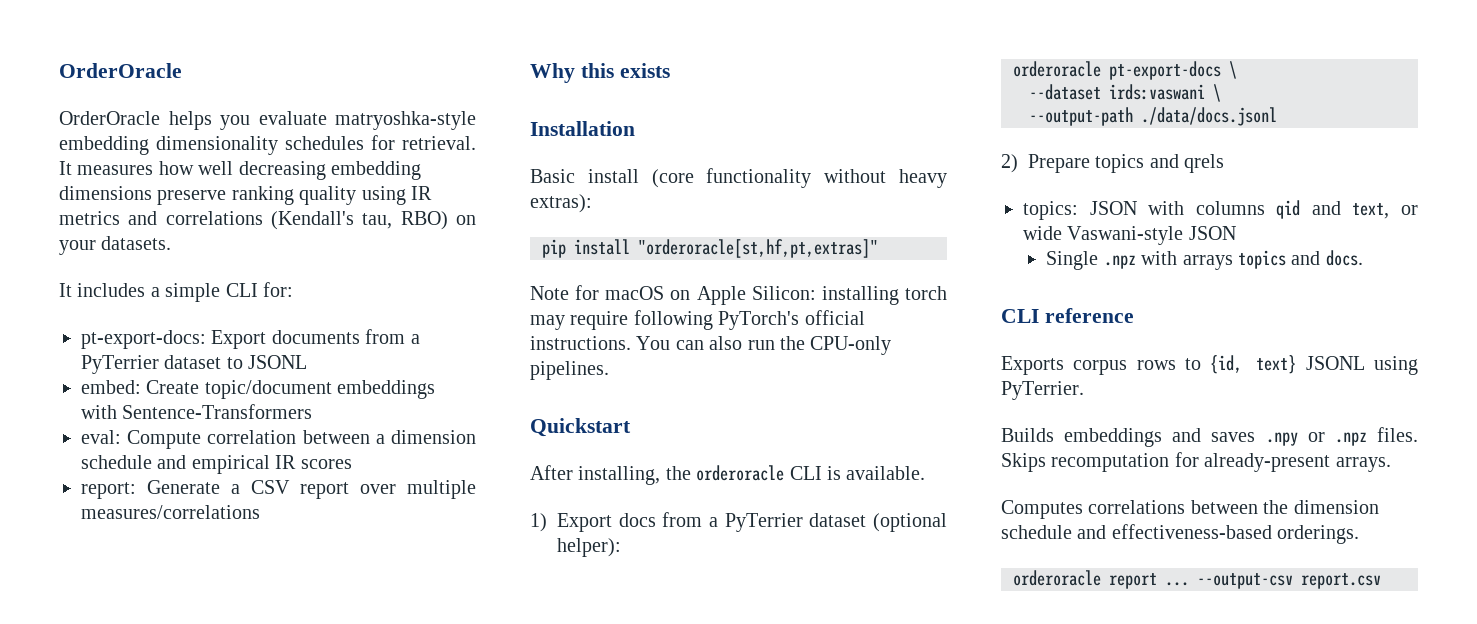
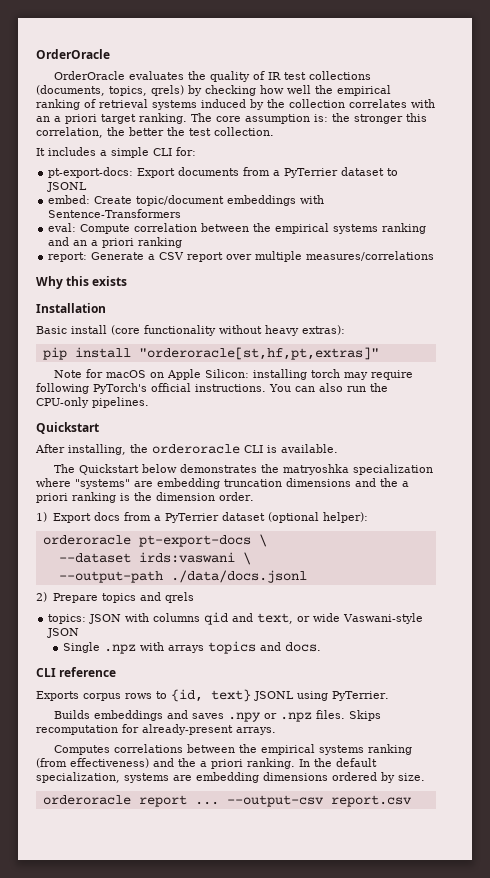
- OrderOracle helps you evaluate matryoshka-style embedding dimensionality schedules for retrieval. It measures how well decreasing embedding dimensions preserve ranking quality using IR metrics and correlations (Kendall's tau, RBO) on your datasets.
+ OrderOracle evaluates the quality of IR test collections (documents, topics, qrels) by checking how well the empirical ranking of retrieval systems induced by the collection correlates with an a priori target ranking. The core assumption is: the stronger this correlation, the better the test collection.
- eval: Compute correlation between a dimension schedule and empirical IR scores
+ eval: Compute correlation between the empirical systems ranking and an a priori ranking
+ The Quickstart below demonstrates the matryoshka specialization where "systems" are embedding truncation dimensions and the a priori ranking is the dimension order.
- Computes correlations between the dimension schedule and effectiveness-based orderings.
+ Computes correlations between the empirical systems ranking (from effectiveness) and the a priori ranking. In the default specialization, systems are embedding dimensions ordered by size.

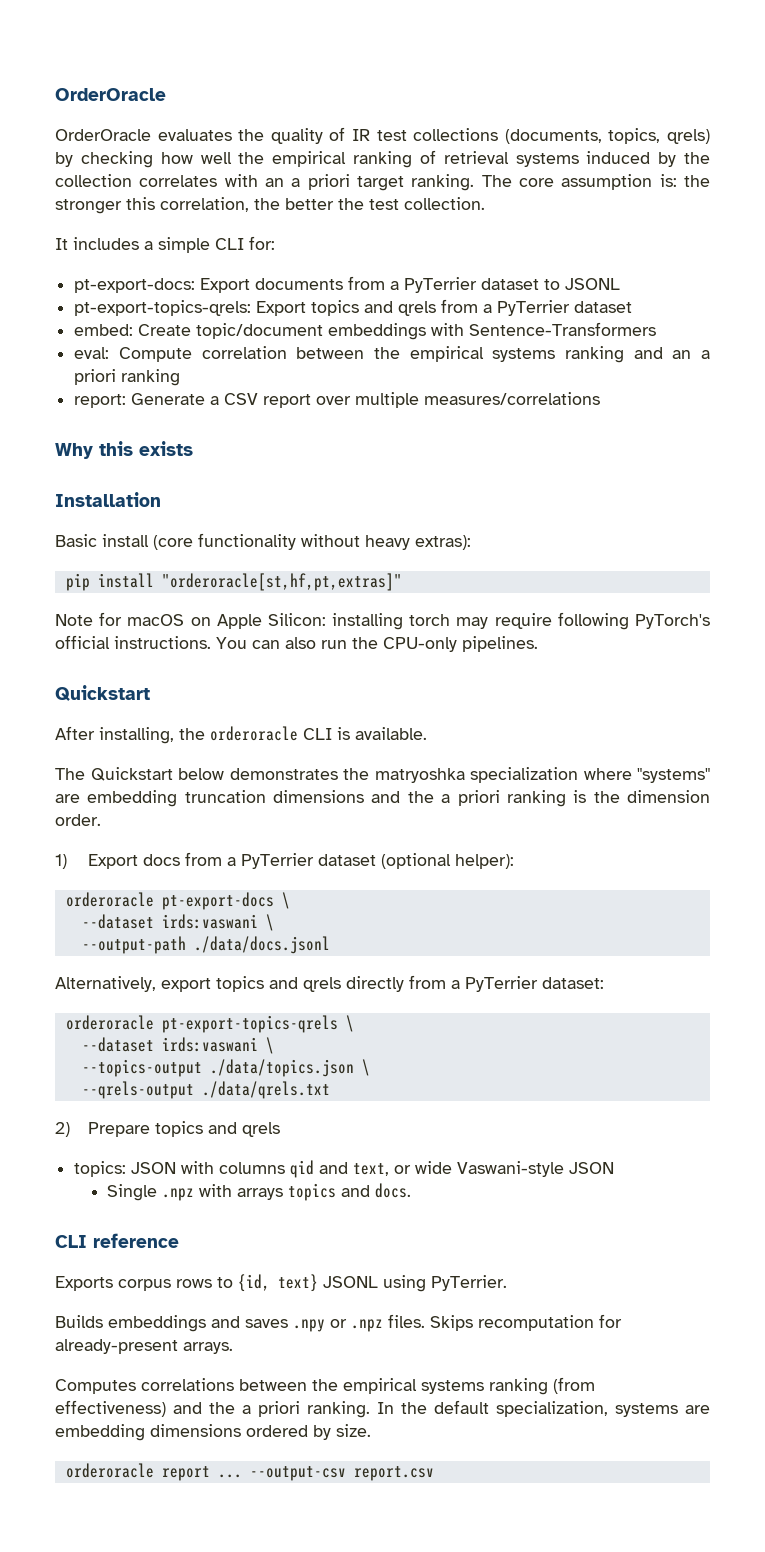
+ pt-export-topics-qrels: Export topics and qrels from a PyTerrier dataset
+ Alternatively, export topics and qrels directly from a PyTerrier dataset:
+ orderoracle pt-export-topics-qrels \
+ --dataset irds:vaswani \
+ --topics-output ./data/topics.json \
+ --qrels-output ./data/qrels.txt

